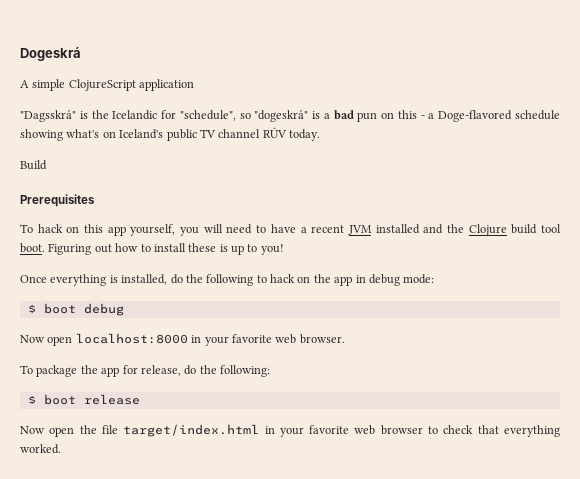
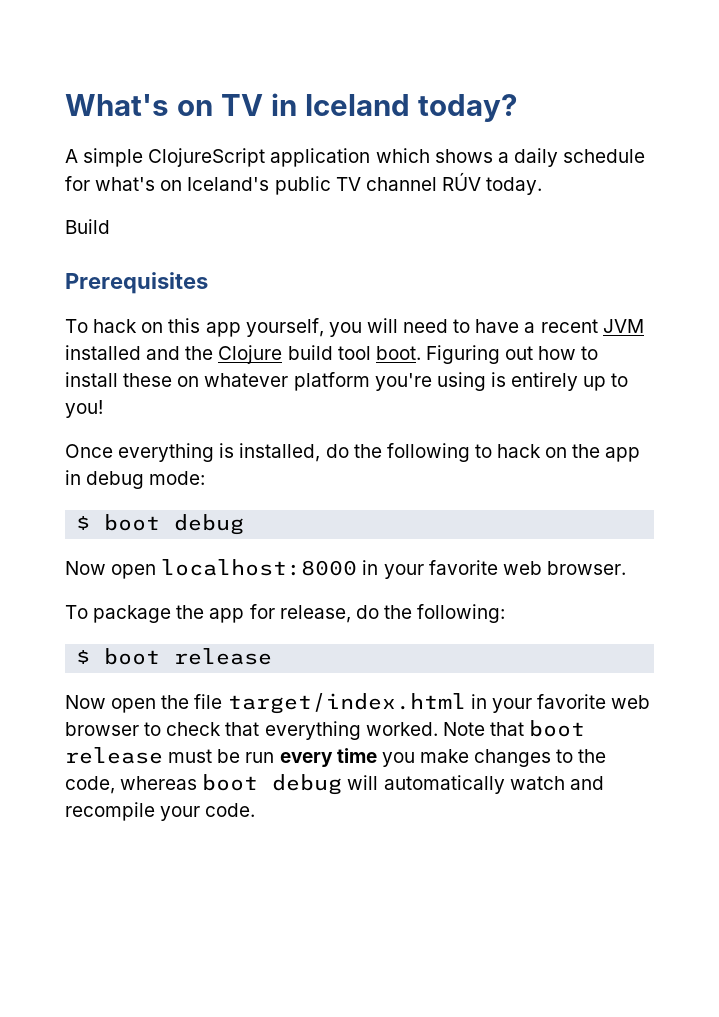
- Dogeskrá
- A simple ClojureScript application
- "Dagsskrá" is the Icelandic for "schedule", so "dogeskrá" is a bad pun on this - a Doge-flavored schedule showing what's on Iceland's public TV channel RÚV today.
+ What's on TV in Iceland today?
+ A simple ClojureScript application which shows a daily schedule for what's on Iceland's public TV channel RÚV today.
- Figuring out how to install these is up to you!
+ Figuring out how to install these on whatever platform you're using is entirely up to you!
+ Note that boot release must be run every time you make changes to the code, whereas boot debug will automatically watch and recompile your code.

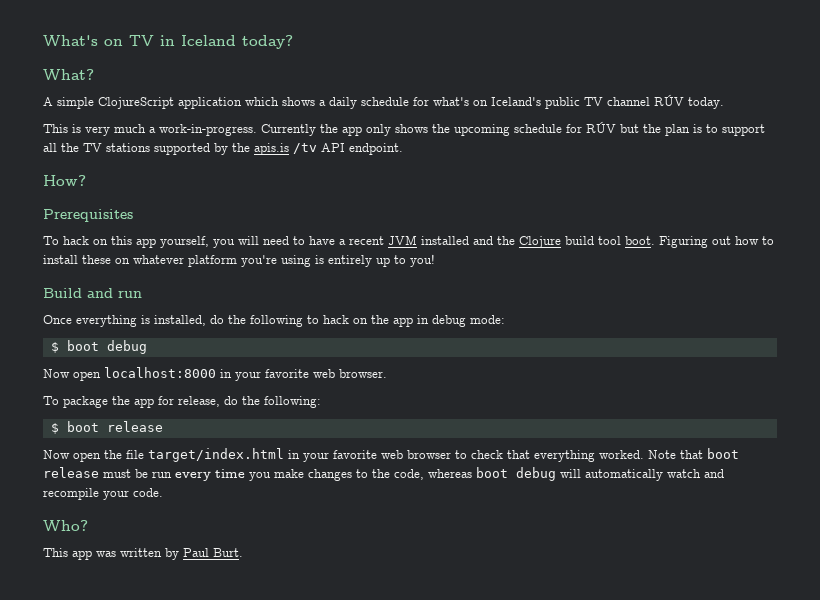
+ What?
- Build
+ This is very much a work-in-progress. Currently the app only shows the upcoming schedule for RÚV but the plan is to support all the TV stations supported by the apis.is /tv API endpoint.
+ How?
+ Build and run
+ Who?
+ This app was written by Paul Burt.

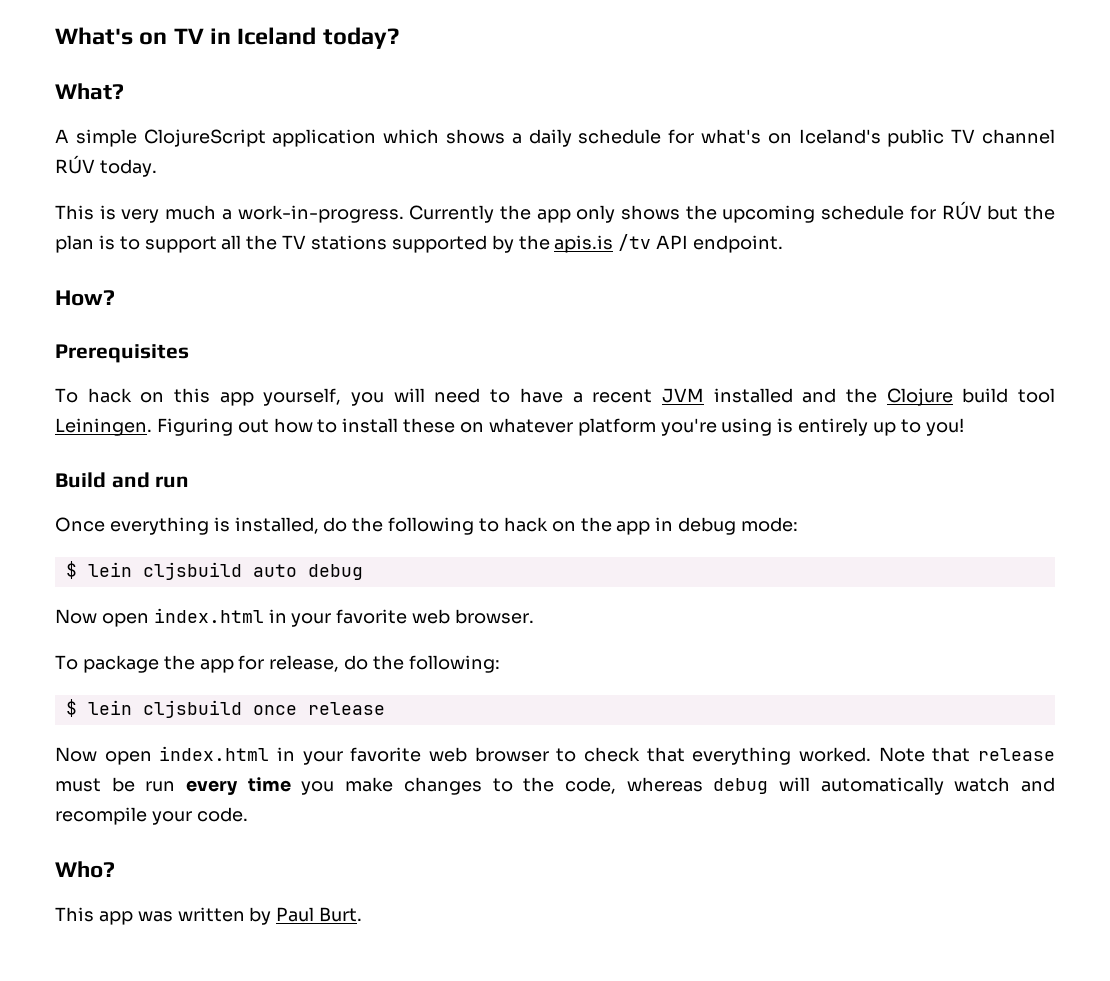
- To hack on this app yourself, you will need to have a recent JVM installed and the Clojure build tool boot.
+ To hack on this app yourself, you will need to have a recent JVM installed and the Clojure build tool Leiningen.
- $ boot debug
+ $ lein cljsbuild auto debug
- Now open localhost:8000 in your favorite web browser.
+ Now open index.html in your favorite web browser.
- $ boot release
+ $ lein cljsbuild once release
- Now open the file target/index.html in your favorite web browser to check that everything worked.
+ Now open index.html in your favorite web browser to check that everything worked.
- Note that boot release must be run every time you make changes to the code, whereas boot debug will automatically watch and recompile your code.
+ Note that release must be run every time you make changes to the code, whereas debug will automatically watch and recompile your code.

